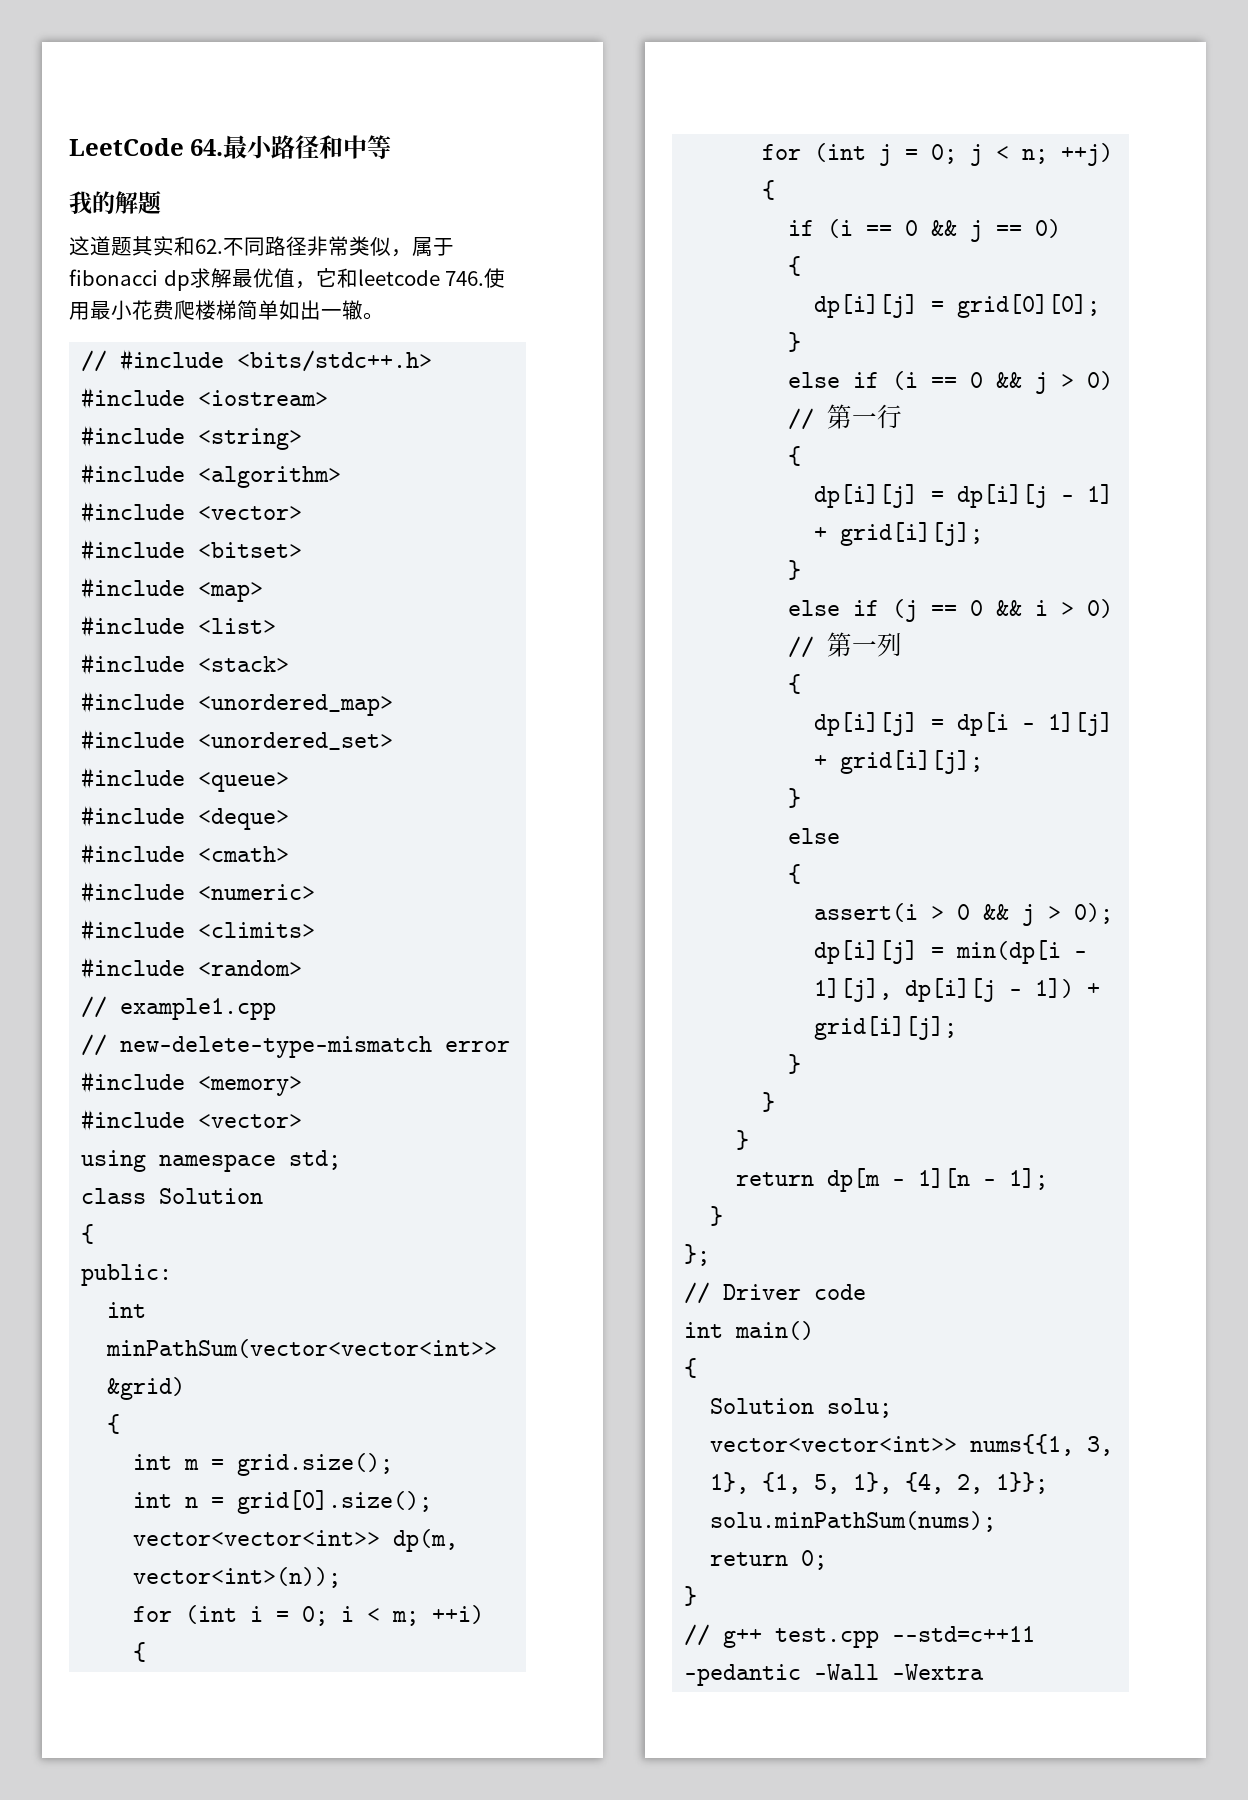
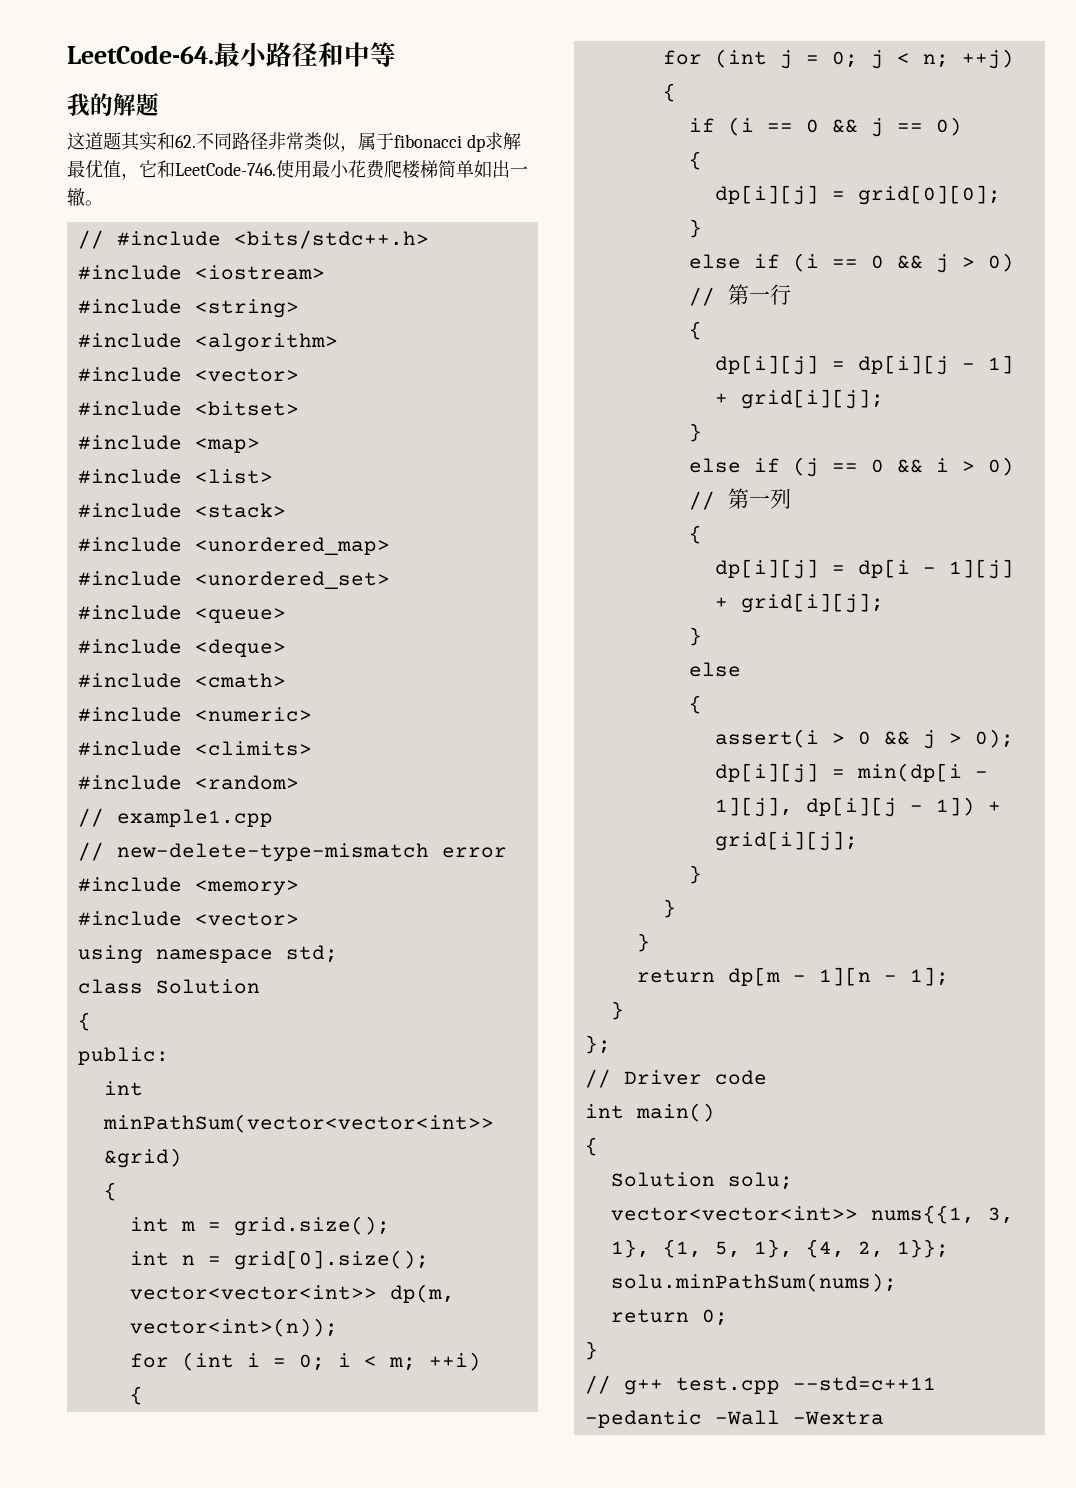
- LeetCode 64.最小路径和中等
+ LeetCode-64.最小路径和中等
- 这道题其实和62.不同路径非常类似，属于fibonacci dp求解最优值，它和leetcode 746.使用最小花费爬楼梯简单如出一辙。
+ 这道题其实和62.不同路径非常类似，属于fibonacci dp求解最优值，它和LeetCode-746.使用最小花费爬楼梯简单如出一辙。

